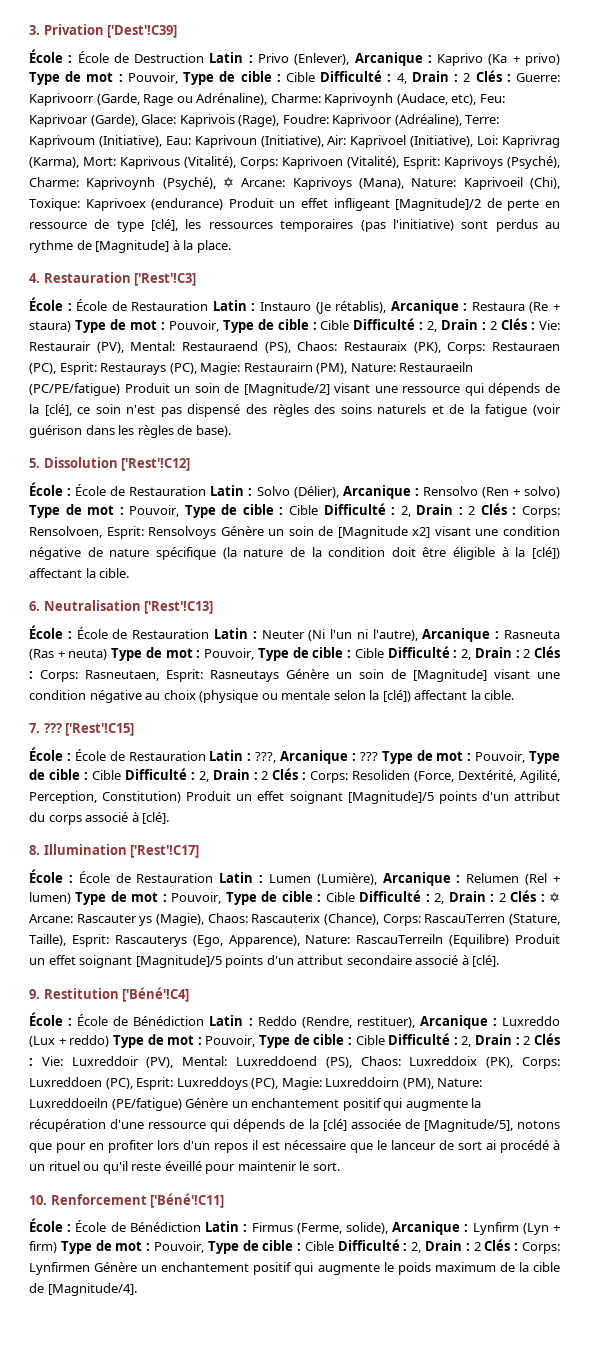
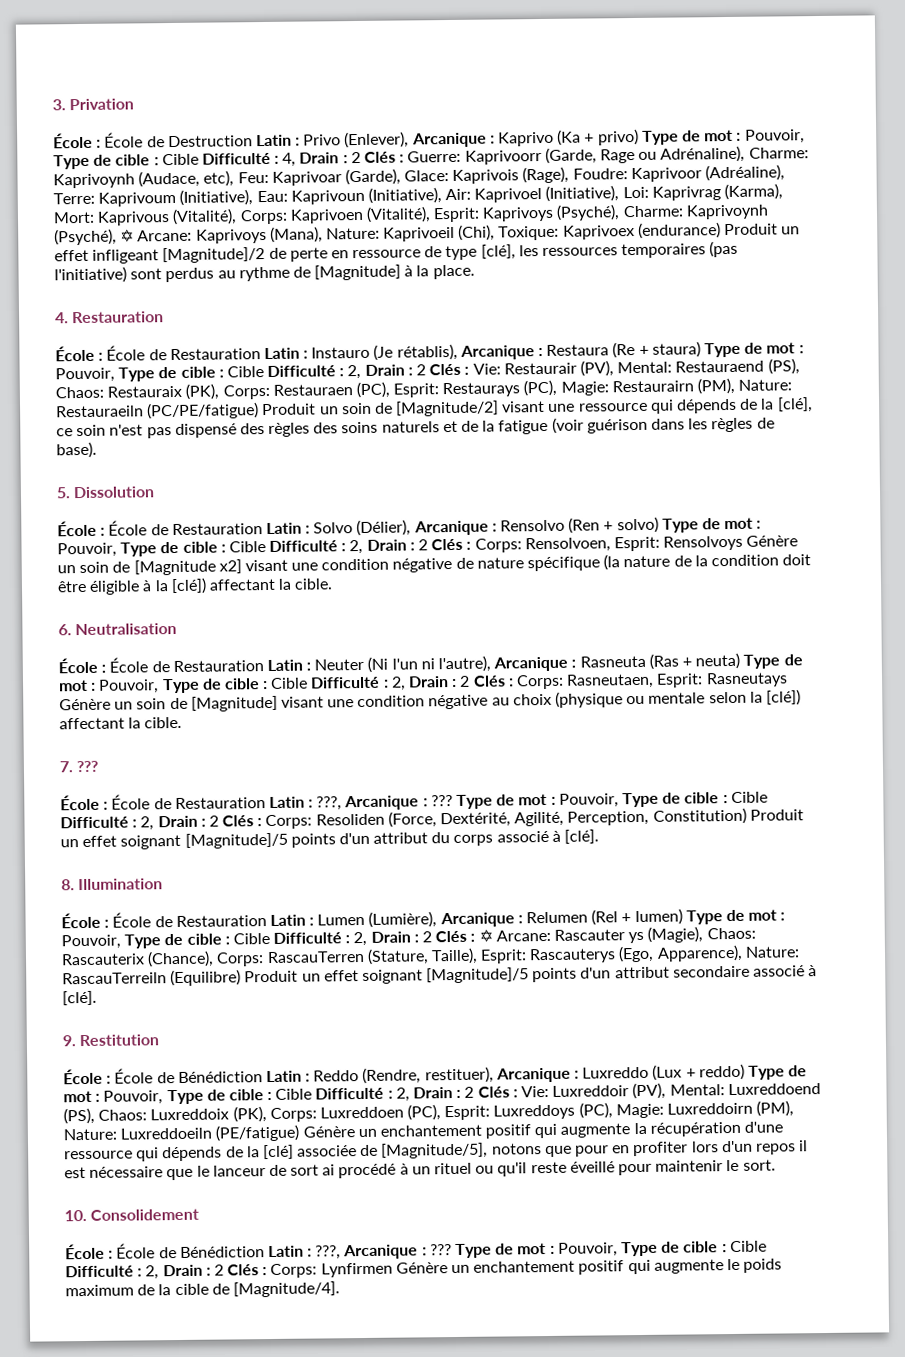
- 3. Privation ['Dest'!C39]
+ 3. Privation
- 4. Restauration ['Rest'!C3]
+ 4. Restauration
- 5. Dissolution ['Rest'!C12]
+ 5. Dissolution
- 6. Neutralisation ['Rest'!C13]
+ 6. Neutralisation
- ['Rest'!C15]
- 8. Illumination ['Rest'!C17]
+ 8. Illumination
- 9. Restitution ['Béné'!C4]
+ 9. Restitution
- 10. Renforcement ['Béné'!C11]
- École : École de Bénédiction Latin : Firmus (Ferme, solide), Arcanique : Lynfirm (Lyn + firm) Type de mot : Pouvoir, Type de cible : Cible Difficulté : 2, Drain : 2 Clés : Corps: Lynfirmen Génère un enchantement positif qui augmente le poids maximum de la cible de [Magnitude/4].
+ 10. Consolidement
+ École : École de Bénédiction Latin : ???, Arcanique : ??? Type de mot : Pouvoir, Type de cible : Cible Difficulté : 2, Drain : 2 Clés : Corps: Lynfirmen Génère un enchantement positif qui augmente le poids maximum de la cible de [Magnitude/4].

